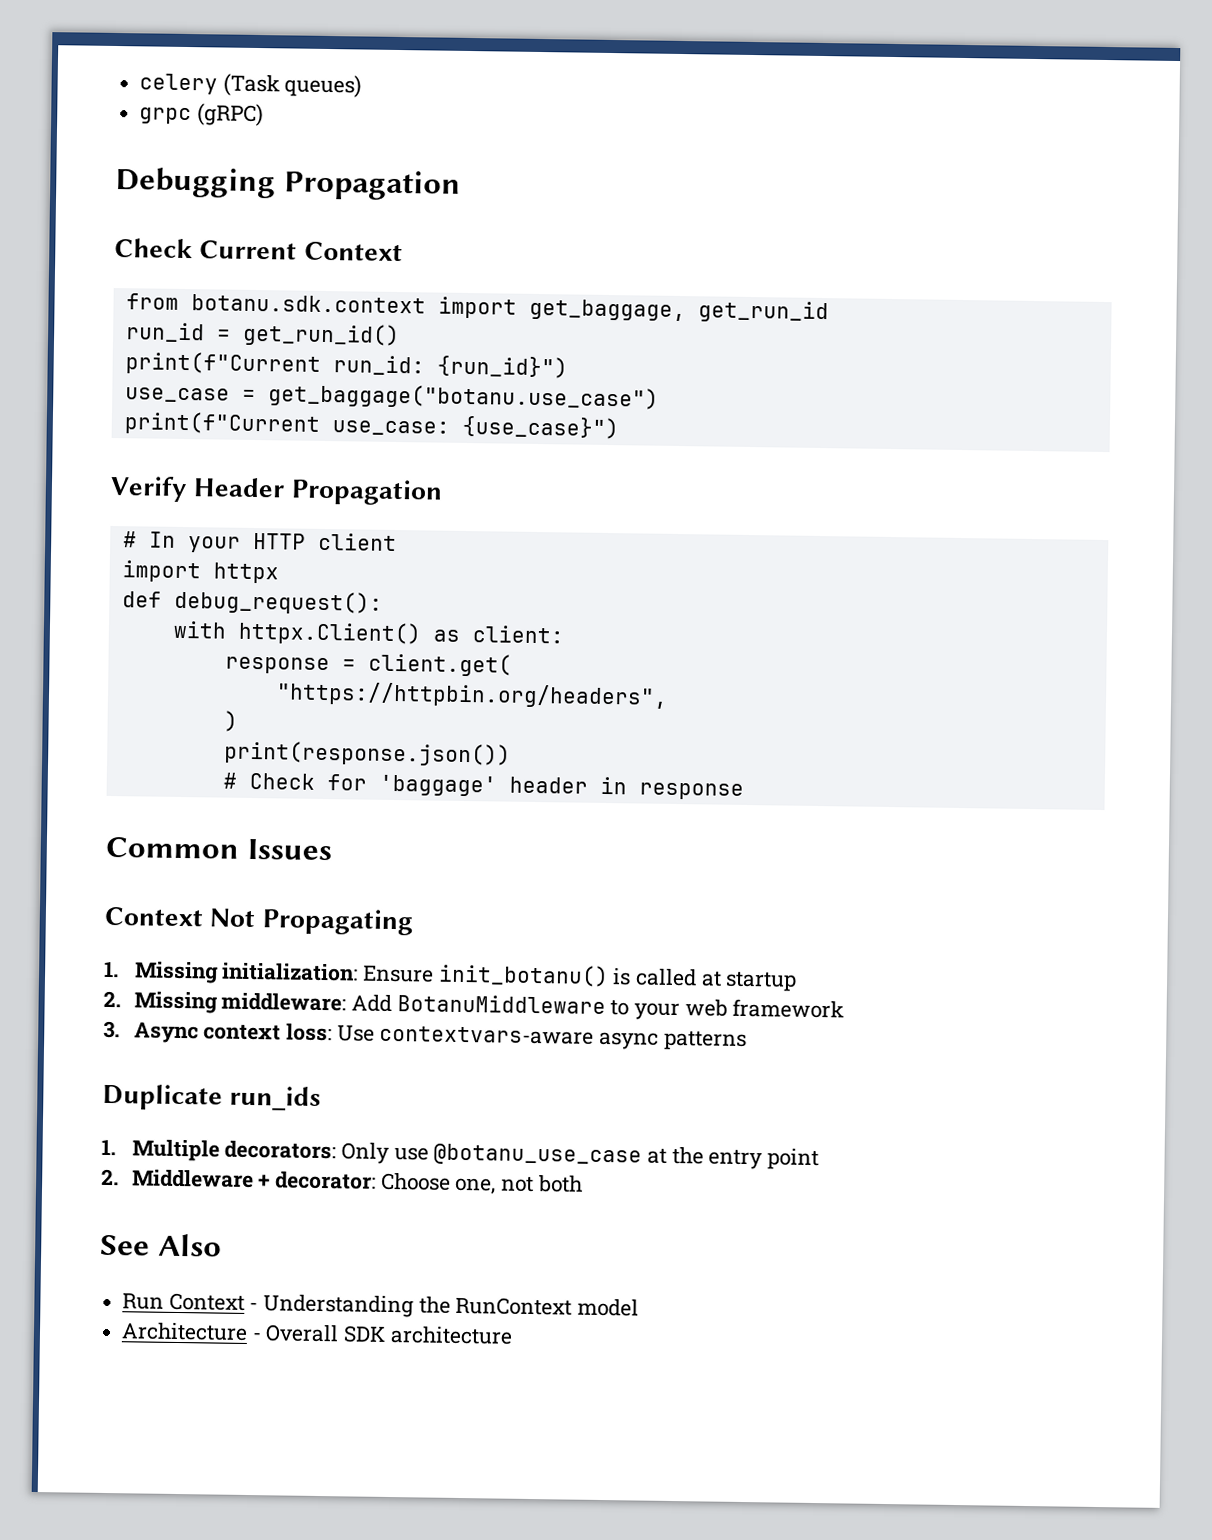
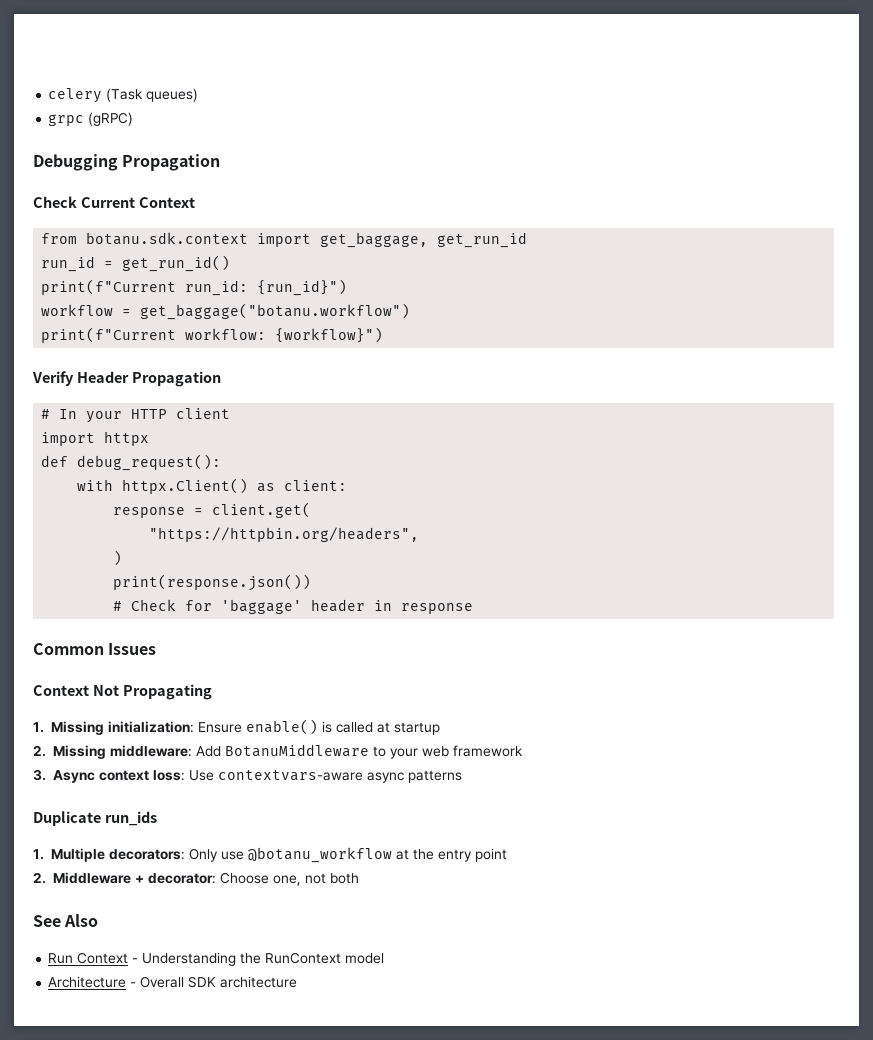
- use_case = get_baggage("botanu.use_case")
- print(f"Current use_case: {use_case}")
+ workflow = get_baggage("botanu.workflow")
+ print(f"Current workflow: {workflow}")
- 1. Missing initialization: Ensure init_botanu() is called at startup
+ 1. Missing initialization: Ensure enable() is called at startup
- 1. Multiple decorators: Only use @botanu_use_case at the entry point
+ 1. Multiple decorators: Only use @botanu_workflow at the entry point

